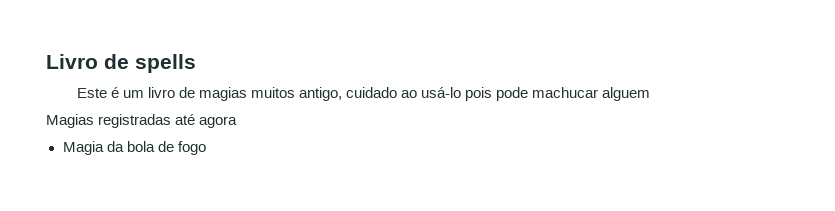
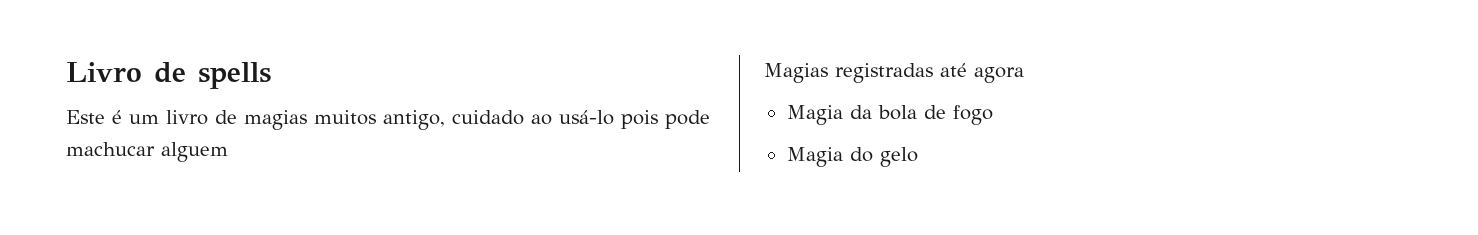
+ Magia do gelo

